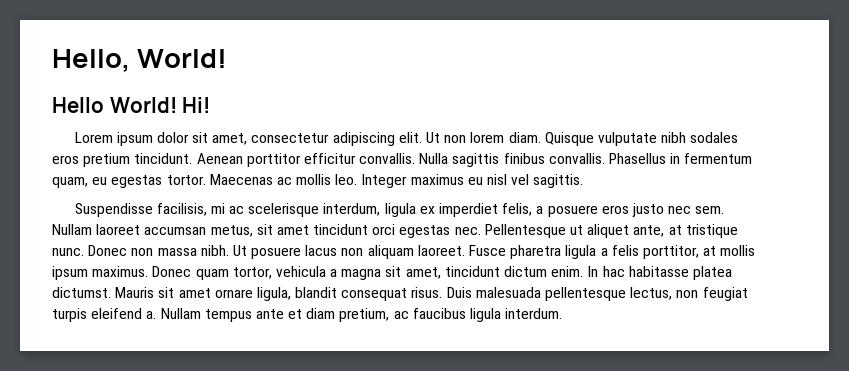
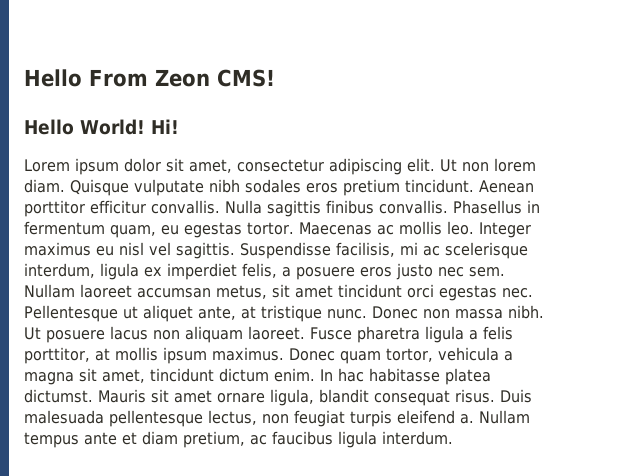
- Hello, World!
+ Hello From Zeon CMS!
- Integer maximus eu nisl vel sagittis.
- Suspendisse facilisis, mi ac scelerisque interdum, ligula ex imperdiet felis, a posuere eros justo nec sem.
+ Integer maximus eu nisl vel sagittis. Suspendisse facilisis, mi ac scelerisque interdum, ligula ex imperdiet felis, a posuere eros justo nec sem.

